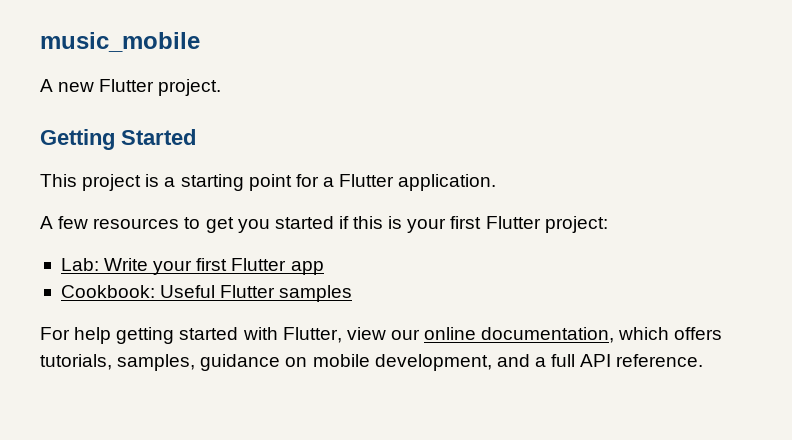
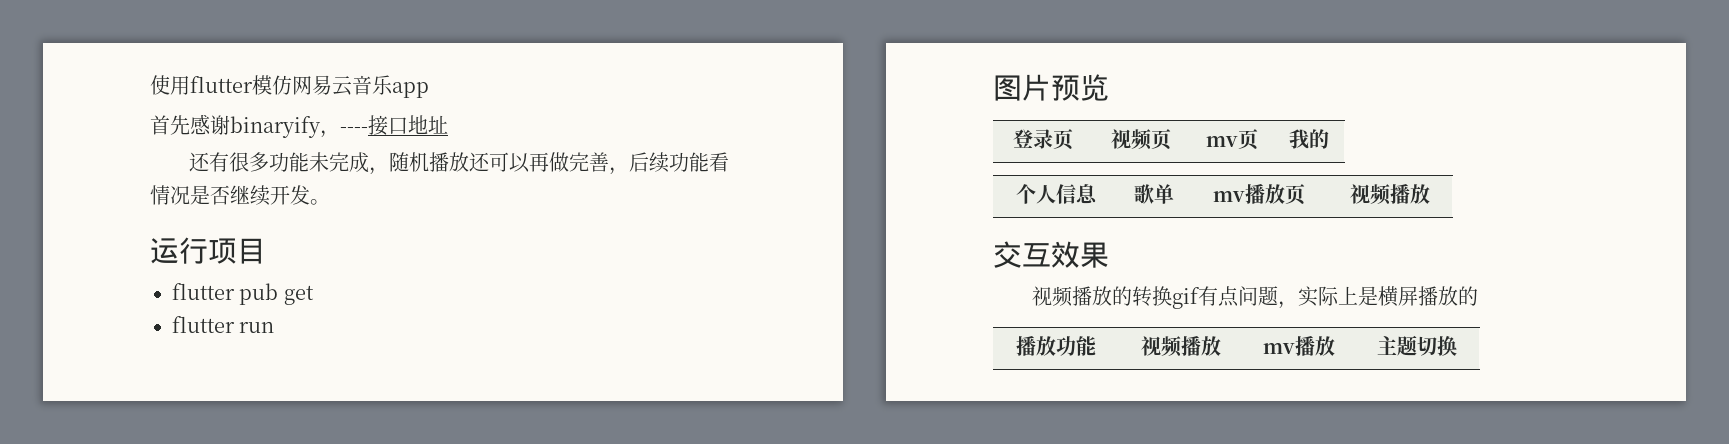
- music_mobile
- A new Flutter project.
- Getting Started
- This project is a starting point for a Flutter application.
- A few resources to get you started if this is your first Flutter project:
- Lab: Write your first Flutter app
- Cookbook: Useful Flutter samples
- For help getting started with Flutter, view our online documentation, which offers tutorials, samples, guidance on mobile development, and a full API reference.
+ 使用flutter模仿网易云音乐app
+ 首先感谢binaryify，----接口地址
+ 还有很多功能未完成，随机播放还可以再做完善，后续功能看情况是否继续开发。
+ 运行项目
+ flutter pub get
+ flutter run
+ 图片预览
+ 登录页 | 视频页 | mv页 | 我的
+ 个人信息 | 歌单 | mv播放页 | 视频播放
+ 交互效果
+ 视频播放的转换gif有点问题，实际上是横屏播放的
+ 播放功能 | 视频播放 | mv播放 | 主题切换

